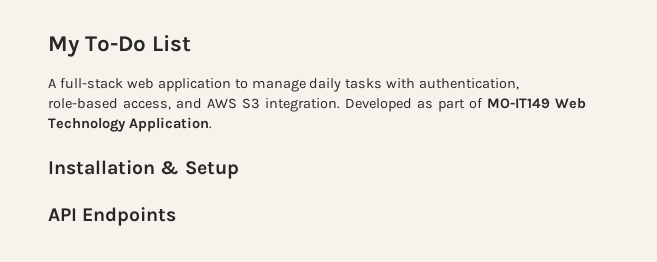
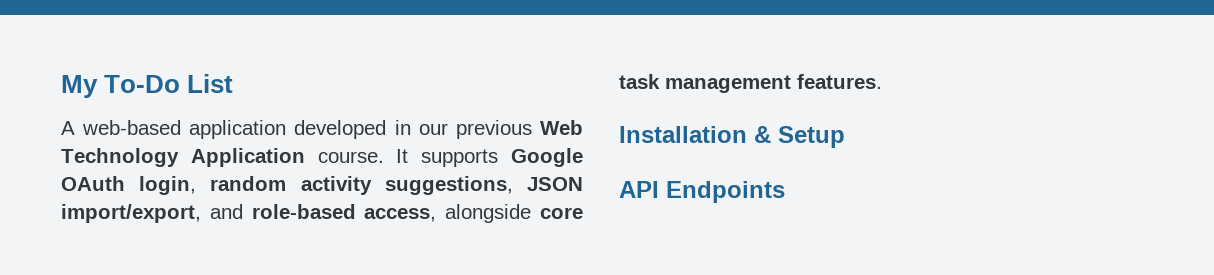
- A full-stack web application to manage daily tasks with authentication, role-based access, and AWS S3 integration. Developed as part of MO-IT149 Web Technology Application.
+ A web-based application developed in our previous Web Technology Application course. It supports Google OAuth login, random activity suggestions, JSON import/export, and role-based access, alongside core task management features.

